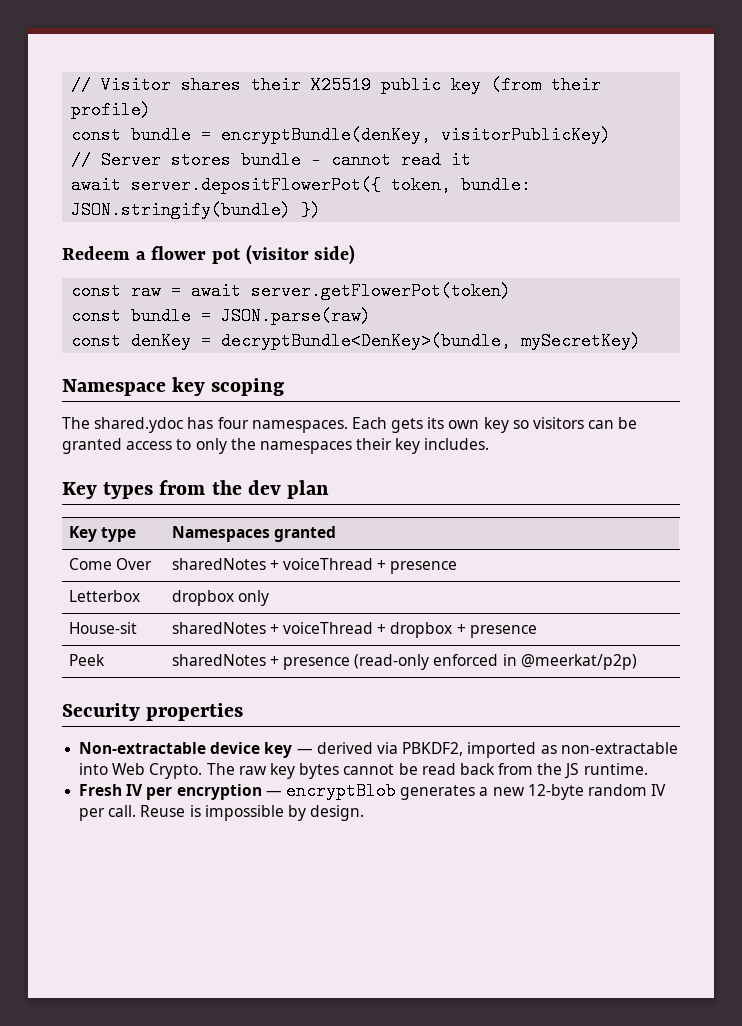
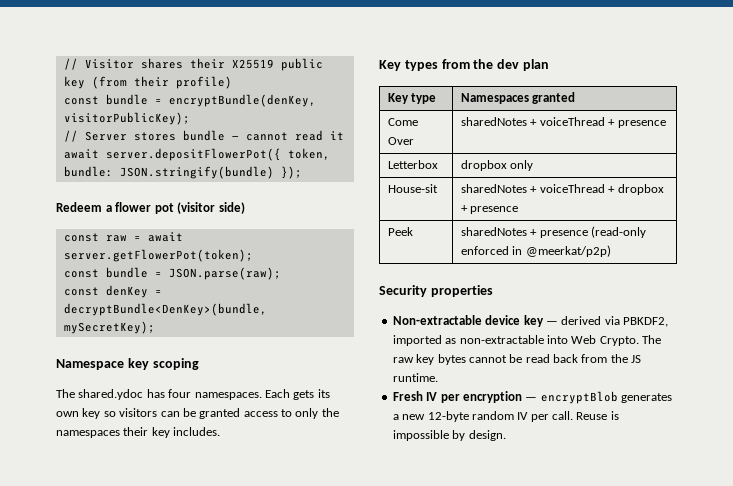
- const bundle = encryptBundle(denKey, visitorPublicKey)
+ const bundle = encryptBundle(denKey, visitorPublicKey);
- await server.depositFlowerPot({ token, bundle: JSON.stringify(bundle) })
+ await server.depositFlowerPot({ token, bundle: JSON.stringify(bundle) });
- const raw = await server.getFlowerPot(token)
- const bundle = JSON.parse(raw)
+ const raw = await server.getFlowerPot(token);
+ const bundle = JSON.parse(raw);
- const denKey = decryptBundle<DenKey>(bundle, mySecretKey)
+ const denKey = decryptBundle<DenKey>(bundle, mySecretKey);

